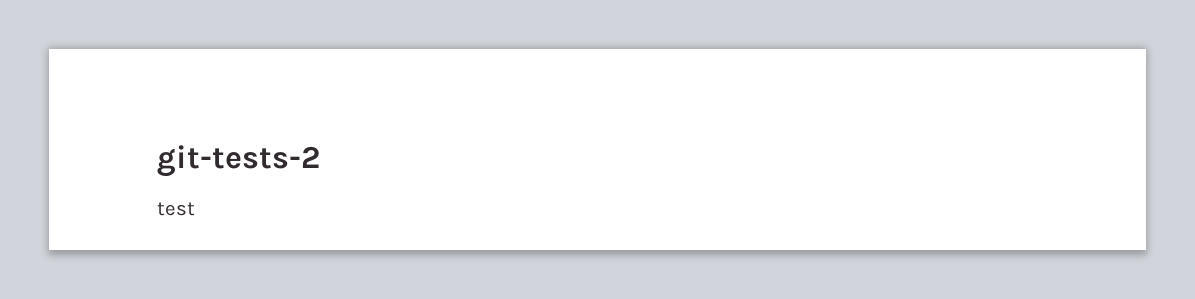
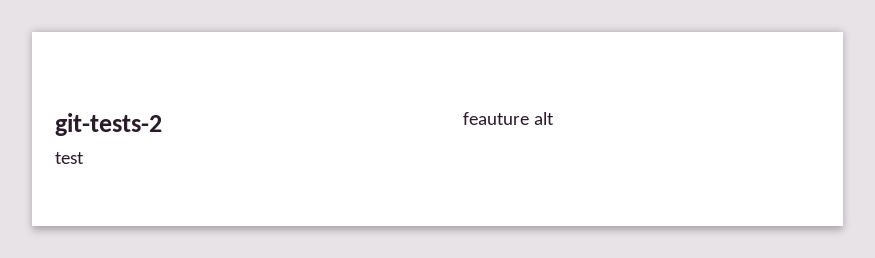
+ feauture alt

